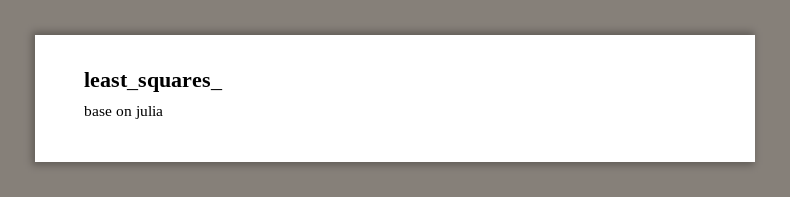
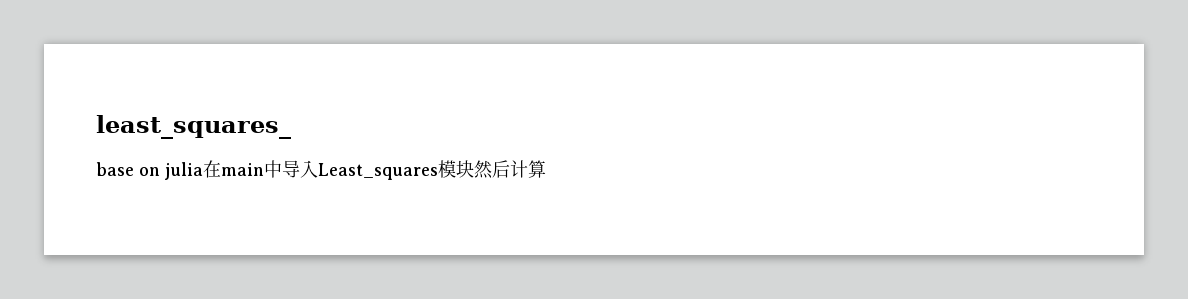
- base on julia
+ base on julia在main中导入Least_squares模块然后计算

